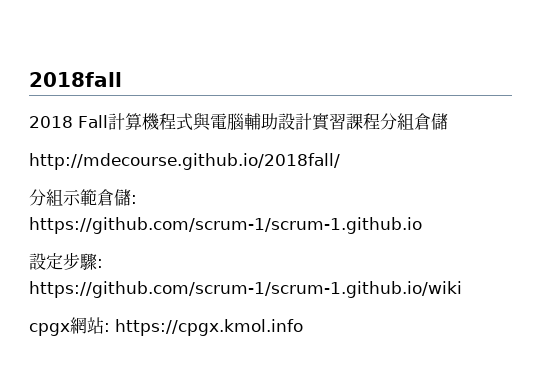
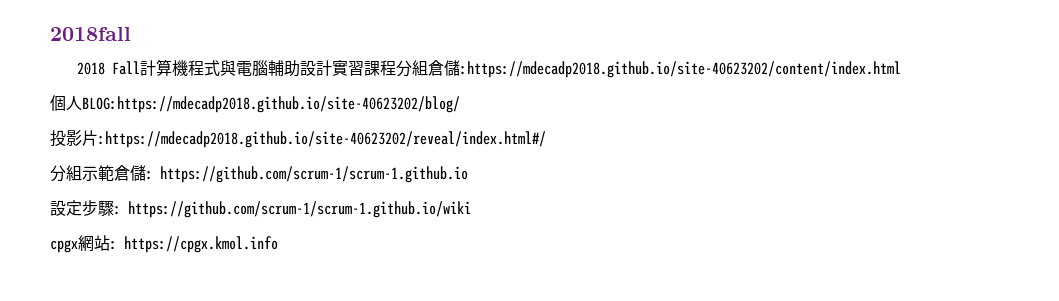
- 2018 Fall計算機程式與電腦輔助設計實習課程分組倉儲
- http://mdecourse.github.io/2018fall/
+ 2018 Fall計算機程式與電腦輔助設計實習課程分組倉儲:https://mdecadp2018.github.io/site-40623202/content/index.html
+ 個人BLOG:https://mdecadp2018.github.io/site-40623202/blog/
+ 投影片:https://mdecadp2018.github.io/site-40623202/reveal/index.html#/

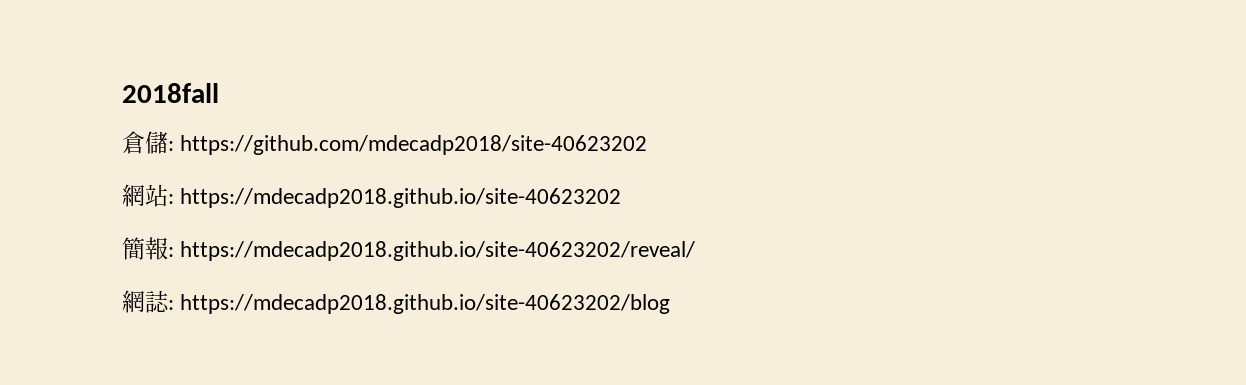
- 2018 Fall計算機程式與電腦輔助設計實習課程分組倉儲:https://mdecadp2018.github.io/site-40623202/content/index.html
- 個人BLOG:https://mdecadp2018.github.io/site-40623202/blog/
- 投影片:https://mdecadp2018.github.io/site-40623202/reveal/index.html#/
- 分組示範倉儲: https://github.com/scrum-1/scrum-1.github.io
- 設定步驟: https://github.com/scrum-1/scrum-1.github.io/wiki
- cpgx網站: https://cpgx.kmol.info
+ 倉儲: https://github.com/mdecadp2018/site-40623202
+ 網站: https://mdecadp2018.github.io/site-40623202
+ 簡報: https://mdecadp2018.github.io/site-40623202/reveal/
+ 網誌: https://mdecadp2018.github.io/site-40623202/blog

